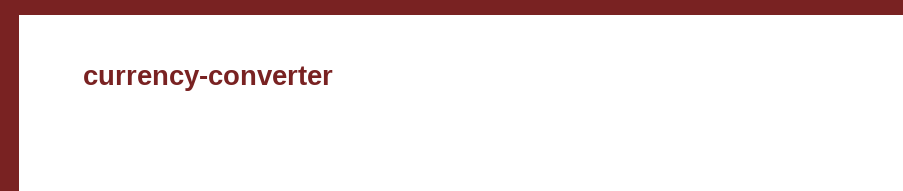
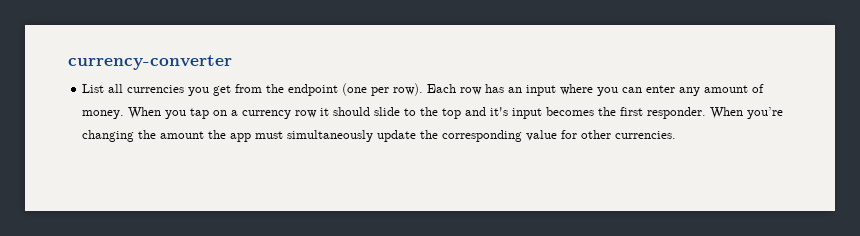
+ List all currencies you get from the endpoint (one per row). Each row has an input where you can enter any amount of money. When you tap on a currency row it should slide to the top and it's input becomes the first responder. When you’re changing the amount the app must simultaneously update the corresponding value for other currencies.

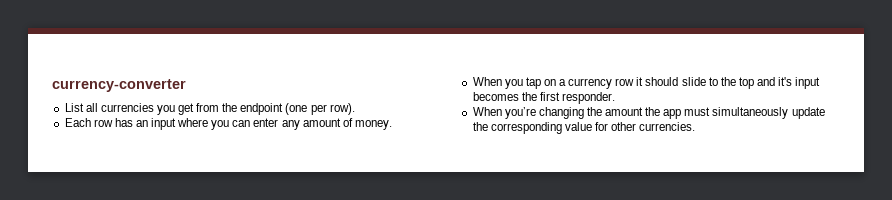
- List all currencies you get from the endpoint (one per row). Each row has an input where you can enter any amount of money. When you tap on a currency row it should slide to the top and it's input becomes the first responder. When you’re changing the amount the app must simultaneously update the corresponding value for other currencies.
+ List all currencies you get from the endpoint (one per row).
+ Each row has an input where you can enter any amount of money.
+ When you tap on a currency row it should slide to the top and it's input becomes the first responder.
+ When you’re changing the amount the app must simultaneously update the corresponding value for other currencies.

